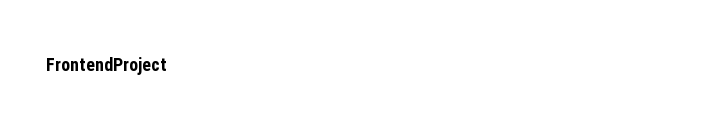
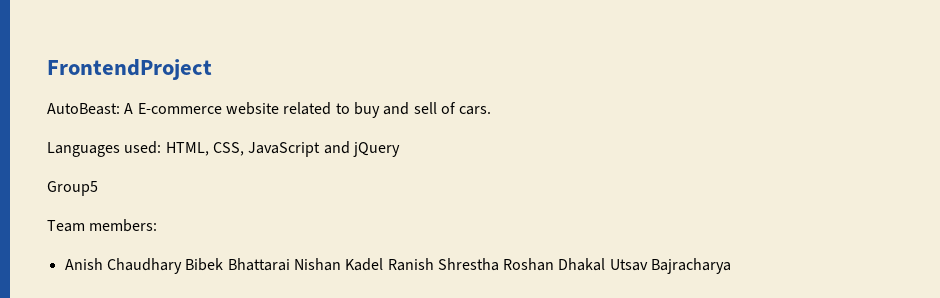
+ AutoBeast: A E-commerce website related to buy and sell of cars.
+ Languages used: HTML, CSS, JavaScript and jQuery
+ Group5
+ Team members:
+ Anish Chaudhary Bibek Bhattarai Nishan Kadel Ranish Shrestha Roshan Dhakal Utsav Bajracharya

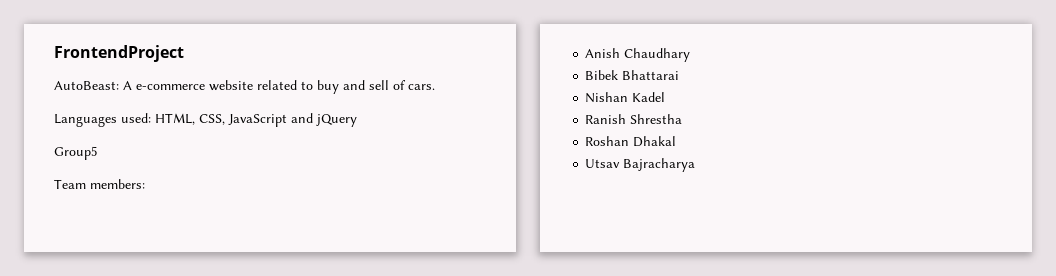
- AutoBeast: A E-commerce website related to buy and sell of cars.
+ AutoBeast: A e-commerce website related to buy and sell of cars.
- Anish Chaudhary Bibek Bhattarai Nishan Kadel Ranish Shrestha Roshan Dhakal Utsav Bajracharya
+ Anish Chaudhary
+ Bibek Bhattarai
+ Nishan Kadel
+ Ranish Shrestha
+ Roshan Dhakal
+ Utsav Bajracharya

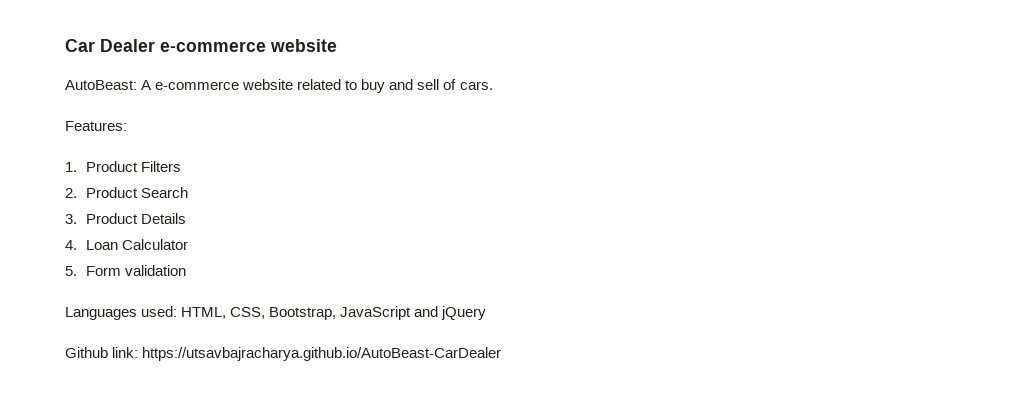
- FrontendProject
+ Car Dealer e-commerce website
+ Features:
+ 1. Product Filters
+ 2. Product Search
+ 3. Product Details
+ 4. Loan Calculator
+ 5. Form validation
- Languages used: HTML, CSS, JavaScript and jQuery
+ Languages used: HTML, CSS, Bootstrap, JavaScript and jQuery
- Group5
- Team members:
- Anish Chaudhary
- Bibek Bhattarai
- Nishan Kadel
- Ranish Shrestha
- Roshan Dhakal
- Utsav Bajracharya
+ Github link: https://utsavbajracharya.github.io/AutoBeast-CarDealer

